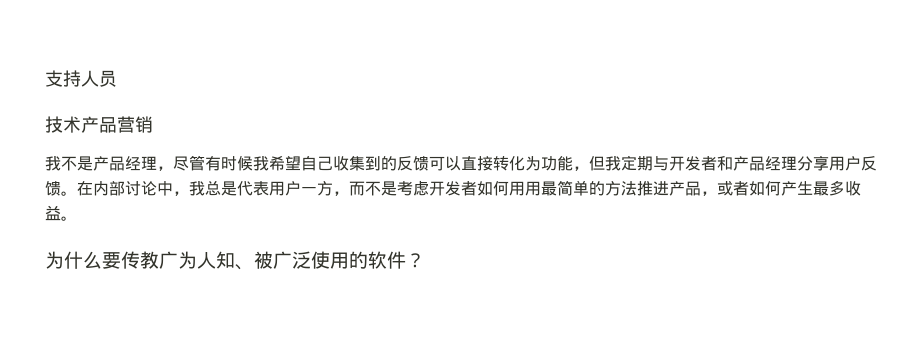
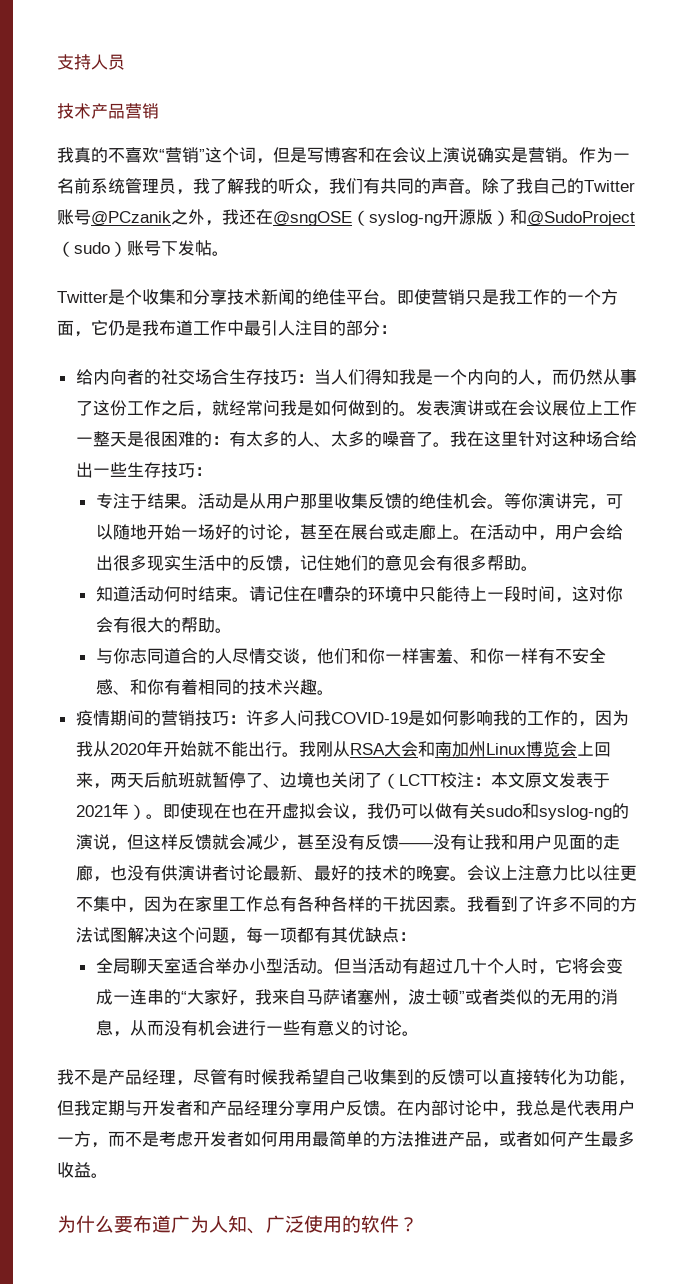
+ 我真的不喜欢“营销”这个词，但是写博客和在会议上演说确实是营销。作为一名前系统管理员，我了解我的听众，我们有共同的声音。除了我自己的Twitter账号@PCzanik之外，我还在@sngOSE（syslog-ng开源版）和@SudoProject（sudo）账号下发帖。
+ Twitter是个收集和分享技术新闻的绝佳平台。即使营销只是我工作的一个方面，它仍是我布道工作中最引人注目的部分：
+ 给内向者的社交场合生存技巧：当人们得知我是一个内向的人，而仍然从事了这份工作之后，就经常问我是如何做到的。发表演讲或在会议展位上工作一整天是很困难的：有太多的人、太多的噪音了。我在这里针对这种场合给出一些生存技巧：
+ 专注于结果。活动是从用户那里收集反馈的绝佳机会。等你演讲完，可以随地开始一场好的讨论，甚至在展台或走廊上。在活动中，用户会给出很多现实生活中的反馈，记住她们的意见会有很多帮助。
+ 知道活动何时结束。请记住在嘈杂的环境中只能待上一段时间，这对你会有很大的帮助。
+ 与你志同道合的人尽情交谈，他们和你一样害羞、和你一样有不安全感、和你有着相同的技术兴趣。
+ 疫情期间的营销技巧：许多人问我COVID-19是如何影响我的工作的，因为我从2020年开始就不能出行。我刚从RSA大会和南加州Linux博览会上回来，两天后航班就暂停了、边境也关闭了（LCTT校注：本文原文发表于2021年）。即使现在也在开虚拟会议，我仍可以做有关sudo和syslog-ng的演说，但这样反馈就会减少，甚至没有反馈——没有让我和用户见面的走廊，也没有供演讲者讨论最新、最好的技术的晚宴。会议上注意力比以往更不集中，因为在家里工作总有各种各样的干扰因素。我看到了许多不同的方法试图解决这个问题，每一项都有其优缺点：
+ 全局聊天室适合举办小型活动。但当活动有超过几十个人时，它将会变成一连串的“大家好，我来自马萨诸塞州，波士顿”或者类似的无用的消息，从而没有机会进行一些有意义的讨论。
- 为什么要传教广为人知、被广泛使用的软件？
+ 为什么要布道广为人知、广泛使用的软件？

